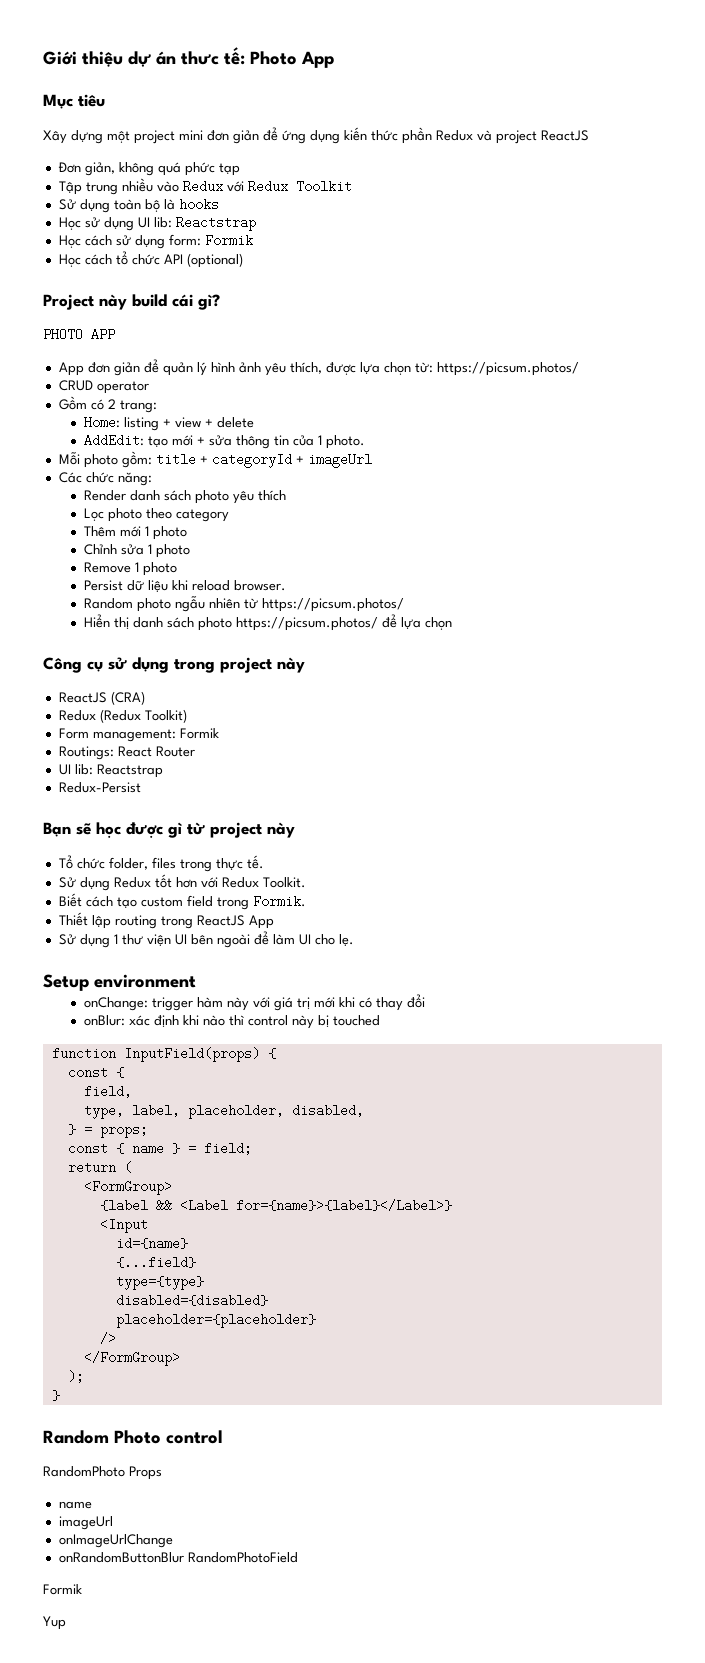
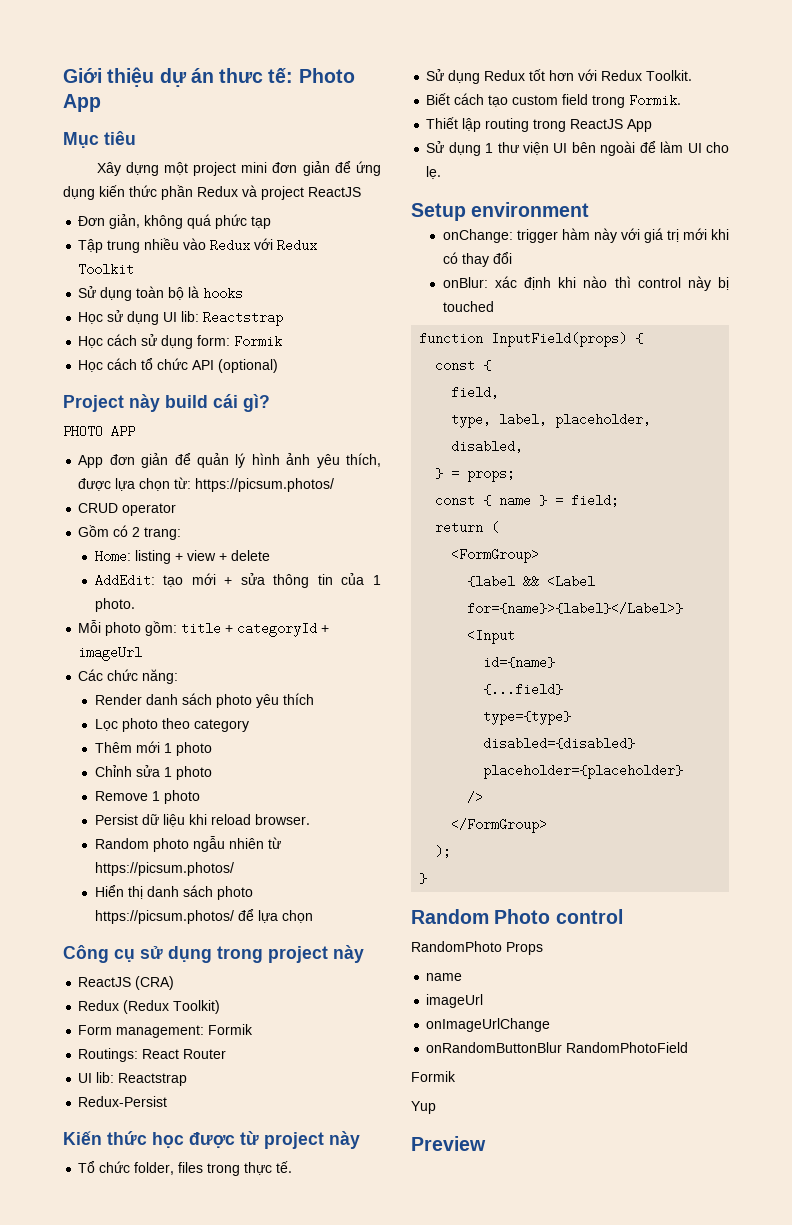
- Bạn sẽ học được gì từ project này
+ Kiến thức học được từ project này
+ Preview

